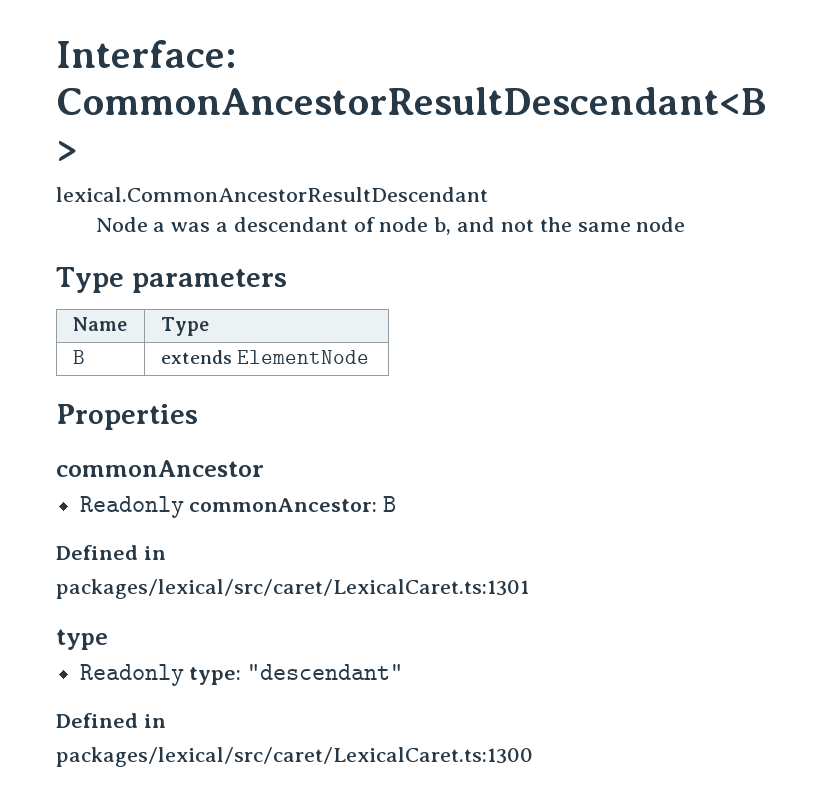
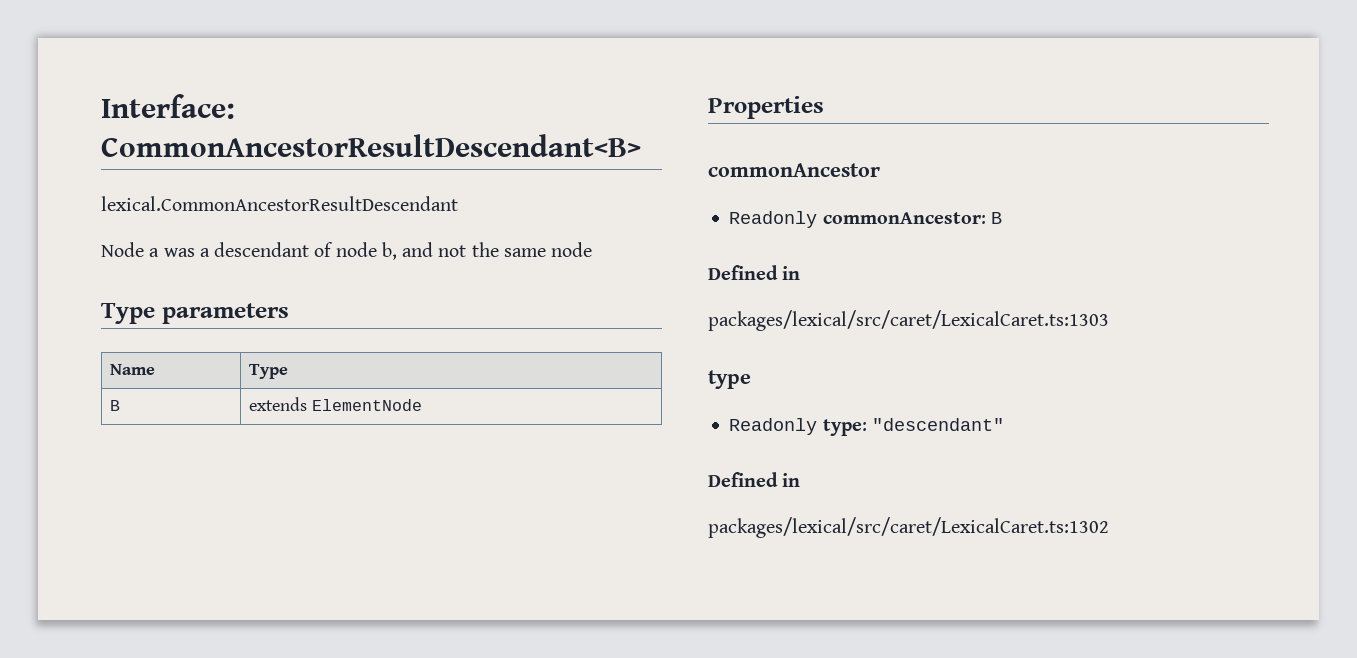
- packages/lexical/src/caret/LexicalCaret.ts:1301
+ packages/lexical/src/caret/LexicalCaret.ts:1303
- packages/lexical/src/caret/LexicalCaret.ts:1300
+ packages/lexical/src/caret/LexicalCaret.ts:1302

